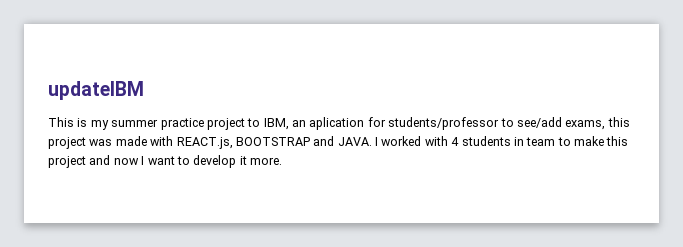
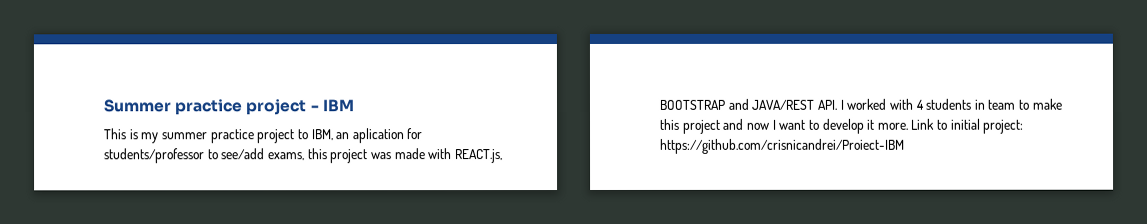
- updateIBM
+ Summer practice project - IBM
- This is my summer practice project to IBM, an aplication for students/professor to see/add exams, this project was made with REACT.js, BOOTSTRAP and JAVA. I worked with 4 students in team to make this project and now I want to develop it more.
+ This is my summer practice project to IBM, an aplication for students/professor to see/add exams, this project was made with REACT.js, BOOTSTRAP and JAVA/REST API. I worked with 4 students in team to make this project and now I want to develop it more.
+ Link to initial project: https://github.com/crisnicandrei/Proiect-IBM

